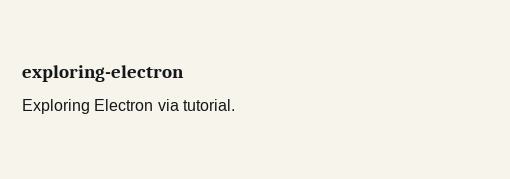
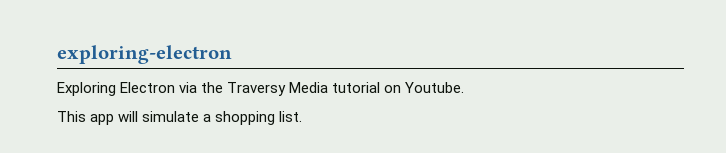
- Exploring Electron via tutorial.
+ Exploring Electron via the Traversy Media tutorial on Youtube.
+ This app will simulate a shopping list.

